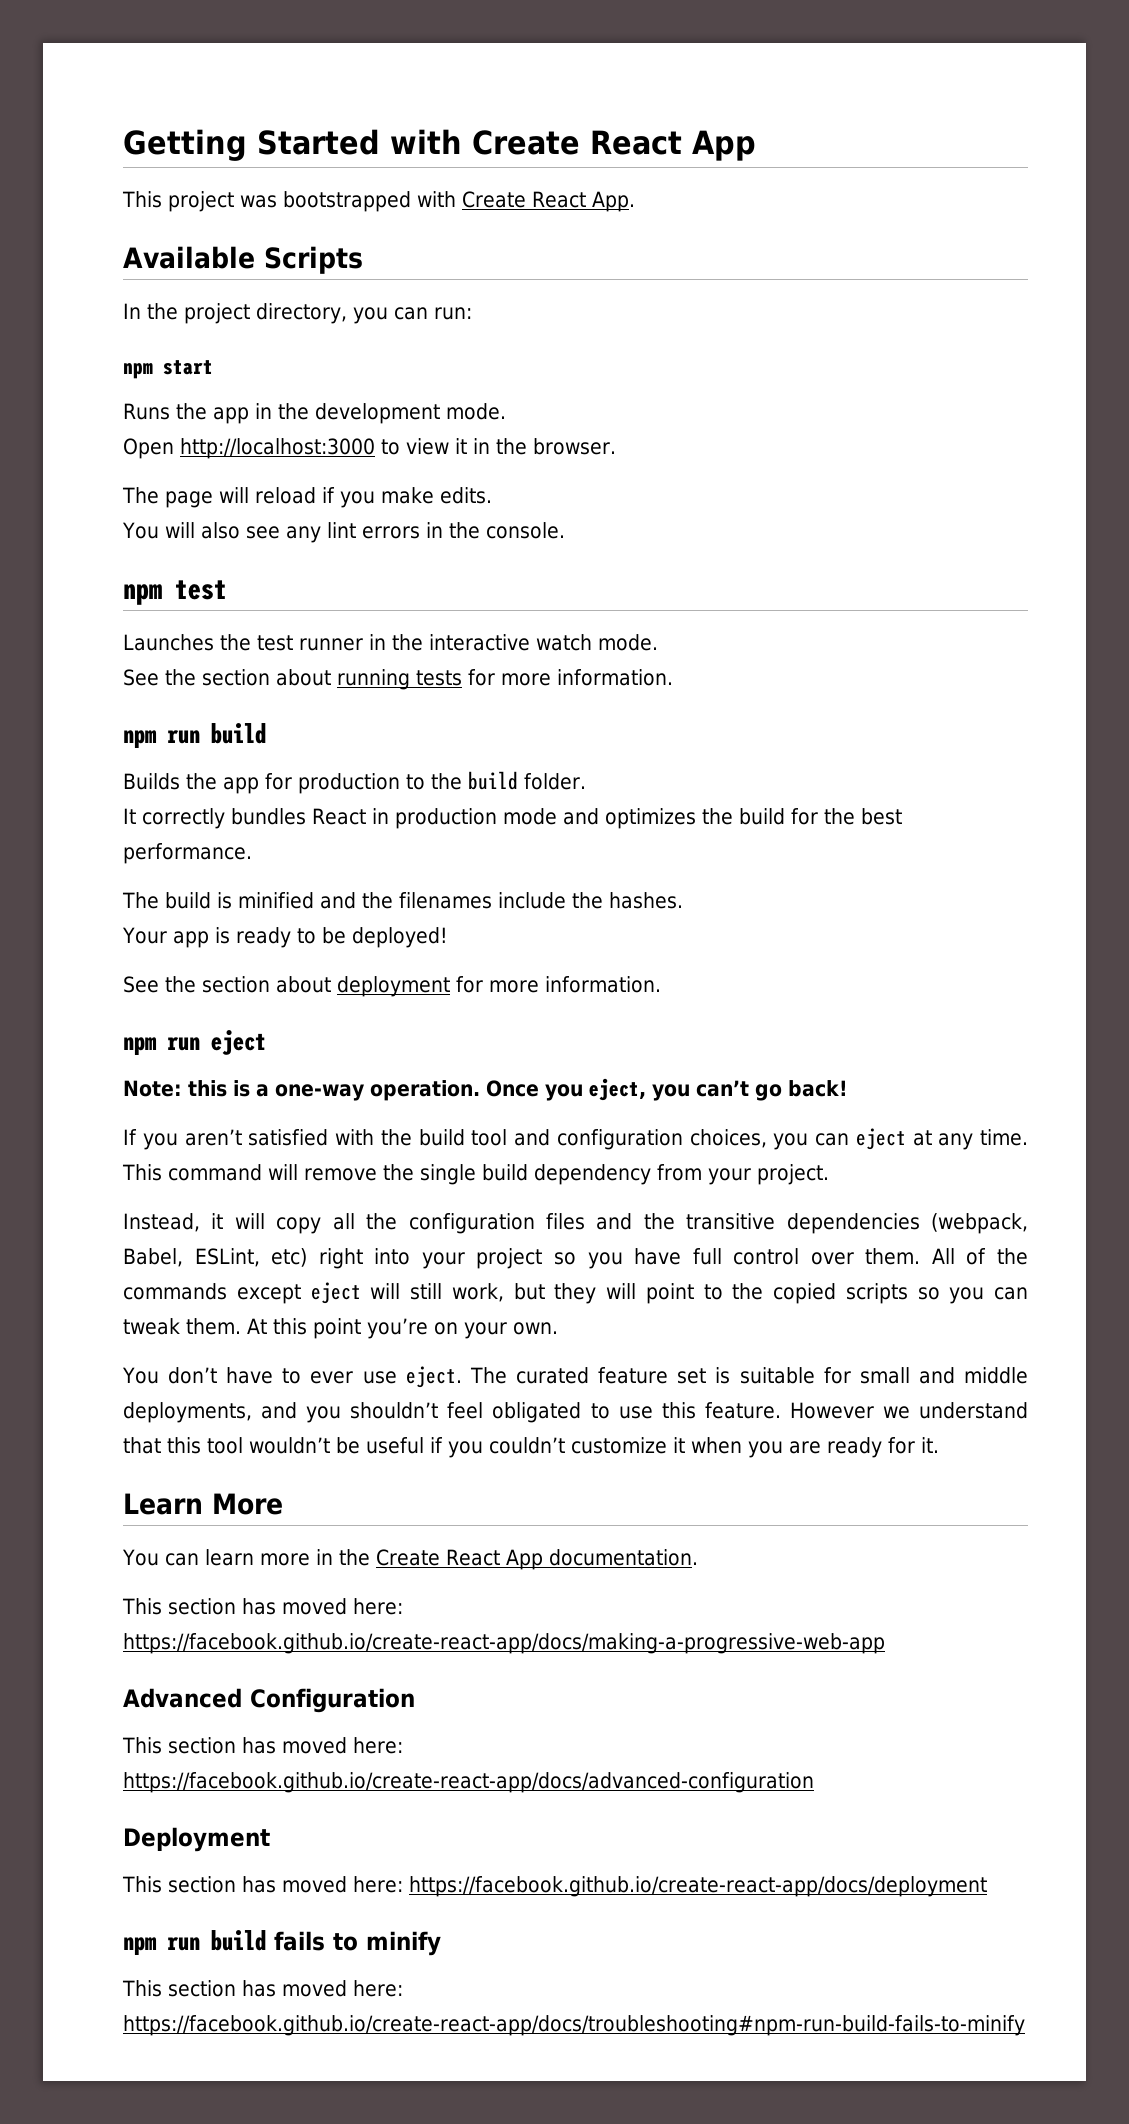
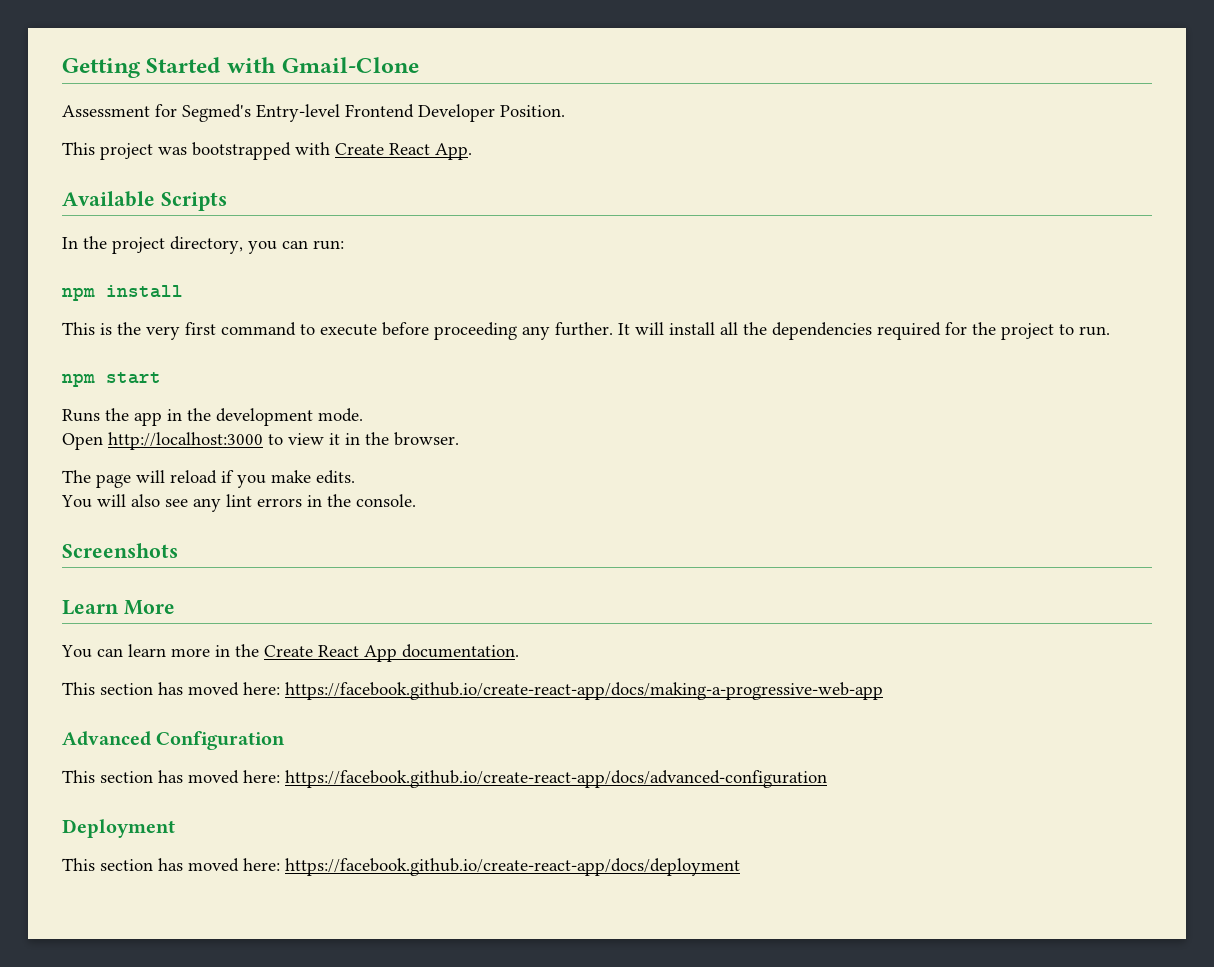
- Getting Started with Create React App
+ Getting Started with Gmail-Clone
+ Assessment for Segmed's Entry-level Frontend Developer Position.
+ npm install
+ This is the very first command to execute before proceeding any further. It will install all the dependencies required for the project to run.
- npm test
- Launches the test runner in the interactive watch mode.
- See the section about running tests for more information.
- npm run build
- Builds the app for production to the build folder.
- It correctly bundles React in production mode and optimizes the build for the best performance.
- The build is minified and the filenames include the hashes.
- Your app is ready to be deployed!
- See the section about deployment for more information.
- npm run eject
- Note: this is a one-way operation. Once you eject, you can’t go back!
- If you aren’t satisfied with the build tool and configuration choices, you can eject at any time. This command will remove the single build dependency from your project.
- Instead, it will copy all the configuration files and the transitive dependencies (webpack, Babel, ESLint, etc) right into your project so you have full control over them. All of the commands except eject will still work, but they will point to the copied scripts so you can tweak them. At this point you’re on your own.
- You don’t have to ever use eject. The curated feature set is suitable for small and middle deployments, and you shouldn’t feel obligated to use this feature. However we understand that this tool wouldn’t be useful if you couldn’t customize it when you are ready for it.
+ Screenshots
- npm run build fails to minify
- This section has moved here: https://facebook.github.io/create-react-app/docs/troubleshooting#npm-run-build-fails-to-minify

